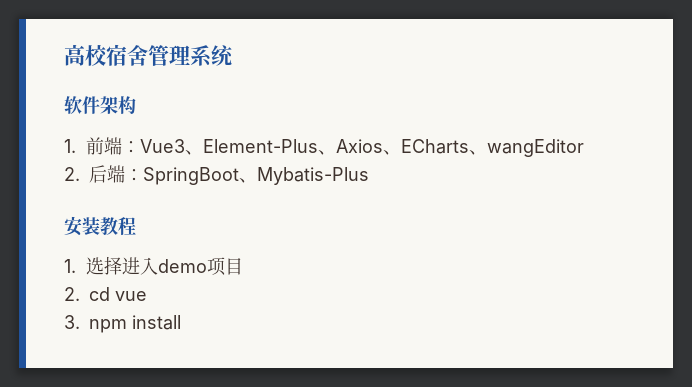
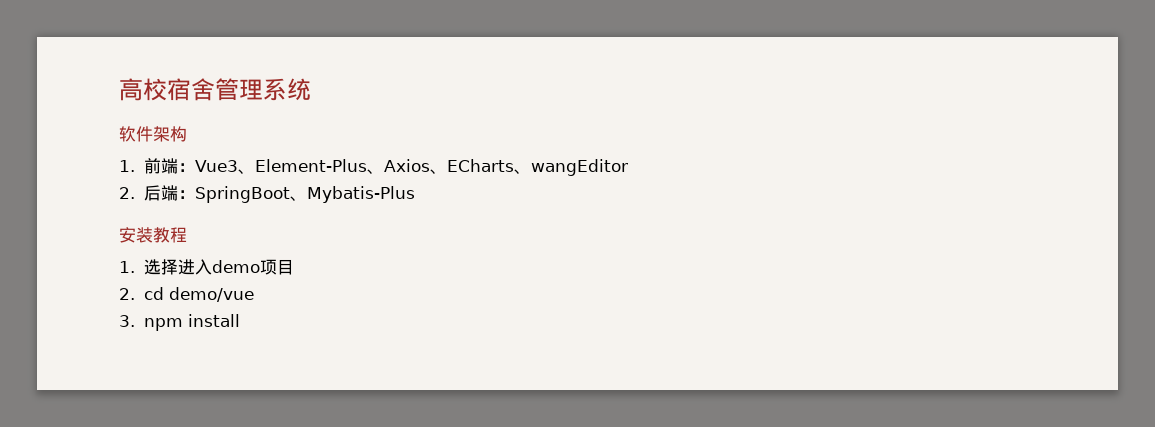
- 2. cd vue
+ 2. cd demo/vue

